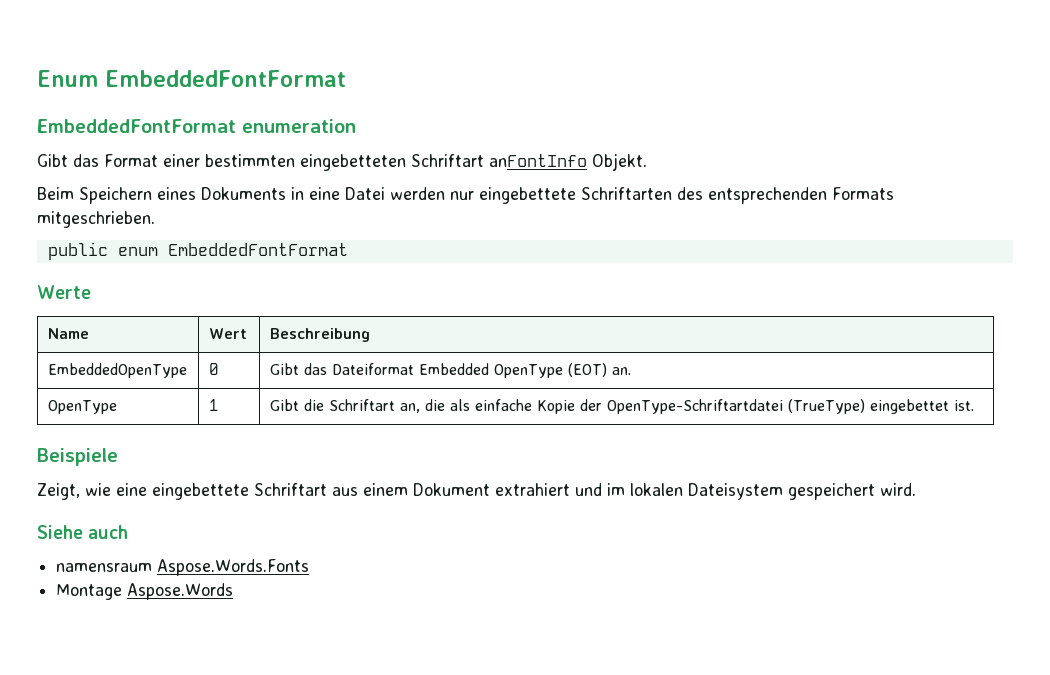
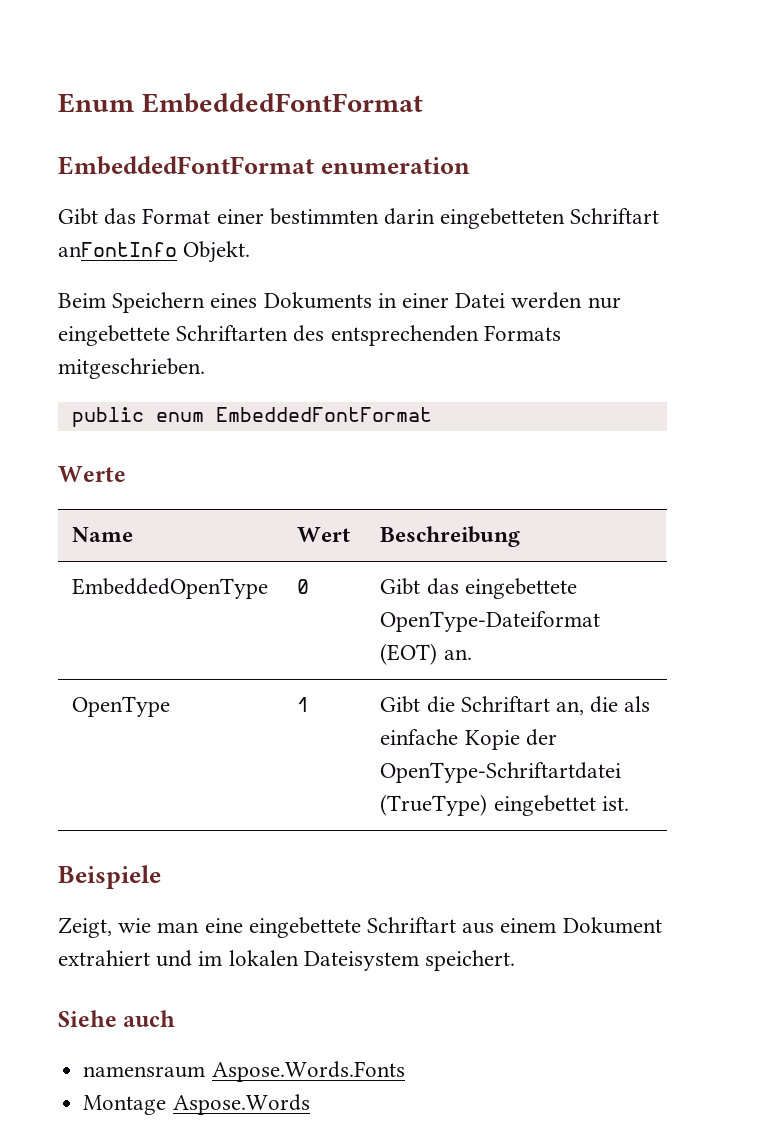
- Gibt das Format einer bestimmten eingebetteten Schriftart anFontInfo Objekt.
+ Gibt das Format einer bestimmten darin eingebetteten Schriftart anFontInfo Objekt.
- Beim Speichern eines Dokuments in eine Datei werden nur eingebettete Schriftarten des entsprechenden Formats mitgeschrieben.
+ Beim Speichern eines Dokuments in einer Datei werden nur eingebettete Schriftarten des entsprechenden Formats mitgeschrieben.
- EmbeddedOpenType | 0 | Gibt das Dateiformat Embedded OpenType (EOT) an.
+ EmbeddedOpenType | 0 | Gibt das eingebettete OpenType-Dateiformat (EOT) an.
- Zeigt, wie eine eingebettete Schriftart aus einem Dokument extrahiert und im lokalen Dateisystem gespeichert wird.
+ Zeigt, wie man eine eingebettete Schriftart aus einem Dokument extrahiert und im lokalen Dateisystem speichert.

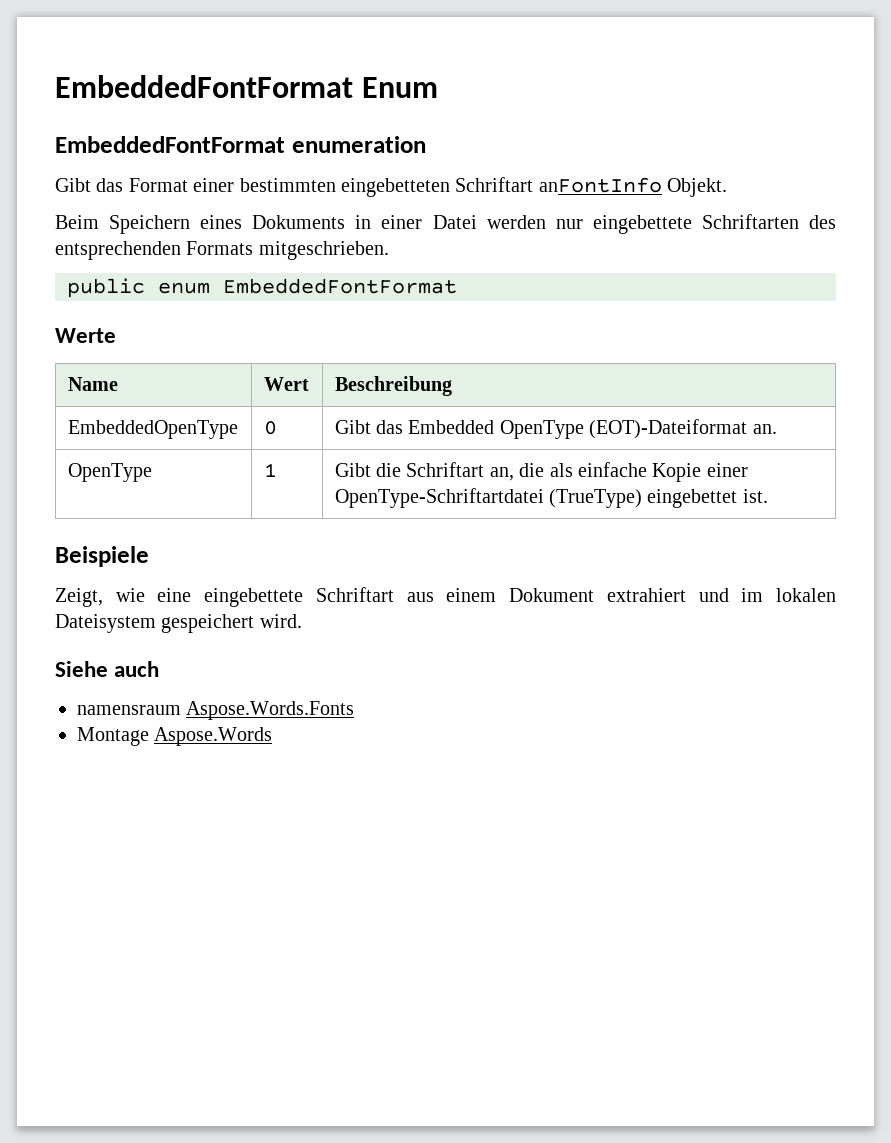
- Enum EmbeddedFontFormat
+ EmbeddedFontFormat Enum
- Gibt das Format einer bestimmten darin eingebetteten Schriftart anFontInfo Objekt.
+ Gibt das Format einer bestimmten eingebetteten Schriftart anFontInfo Objekt.
- EmbeddedOpenType | 0 | Gibt das eingebettete OpenType-Dateiformat (EOT) an.
+ EmbeddedOpenType | 0 | Gibt das Embedded OpenType (EOT)-Dateiformat an.
- OpenType | 1 | Gibt die Schriftart an, die als einfache Kopie der OpenType-Schriftartdatei (TrueType) eingebettet ist.
+ OpenType | 1 | Gibt die Schriftart an, die als einfache Kopie einer OpenType-Schriftartdatei (TrueType) eingebettet ist.
- Zeigt, wie man eine eingebettete Schriftart aus einem Dokument extrahiert und im lokalen Dateisystem speichert.
+ Zeigt, wie eine eingebettete Schriftart aus einem Dokument extrahiert und im lokalen Dateisystem gespeichert wird.

